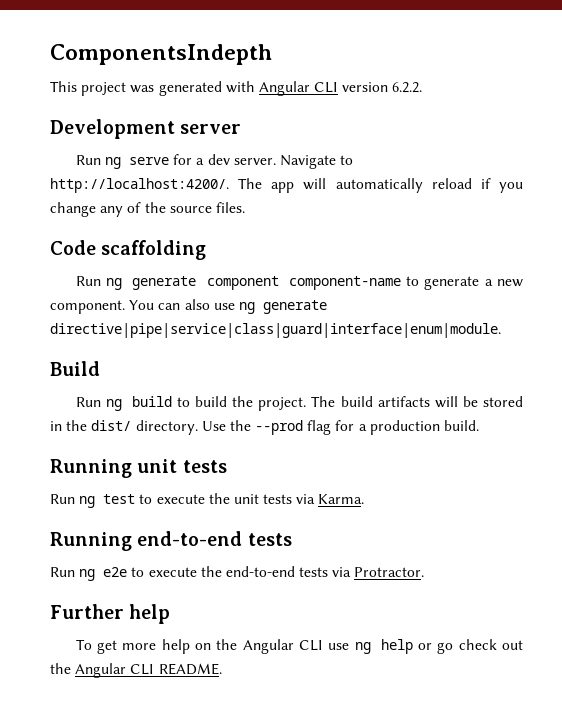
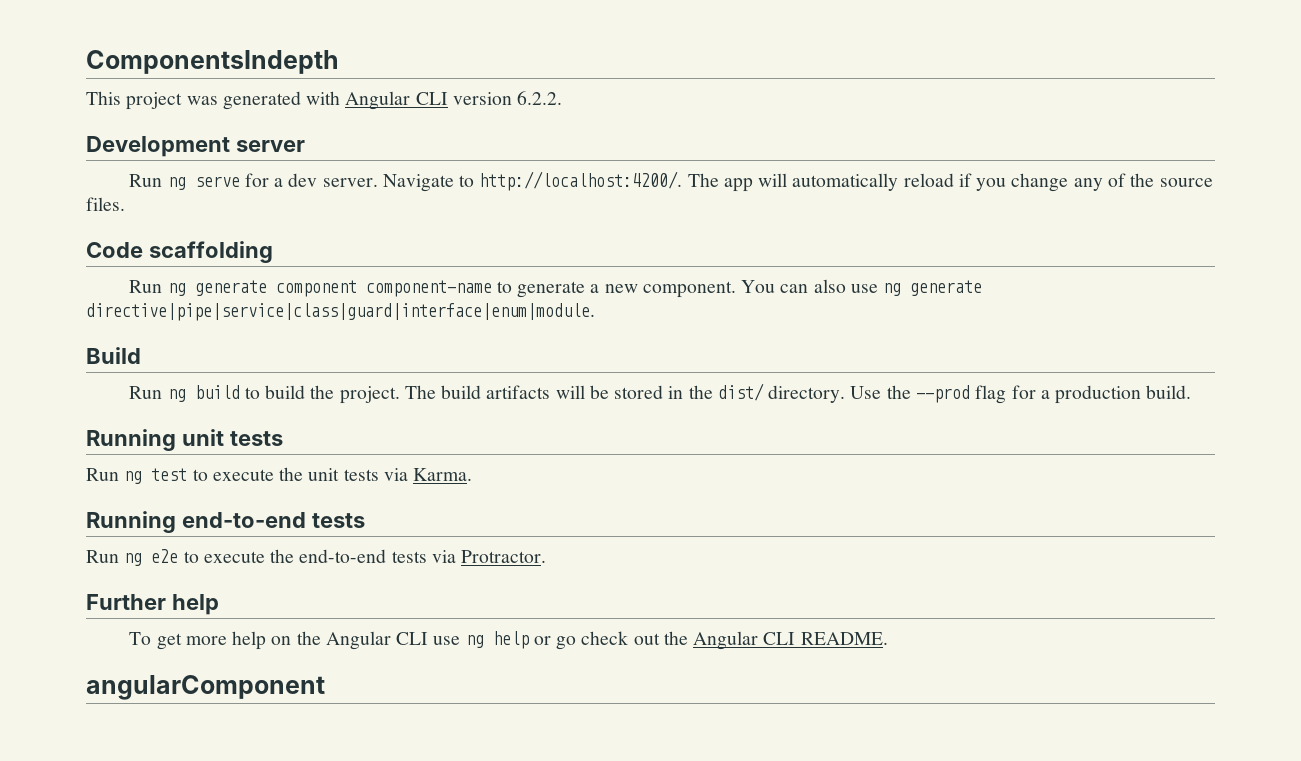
+ angularComponent

